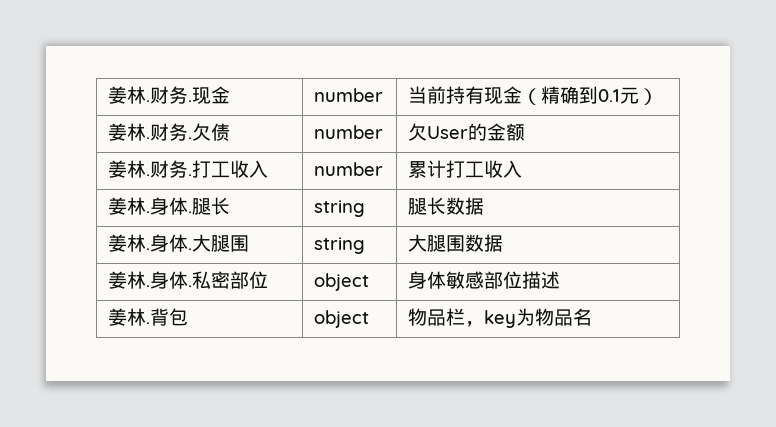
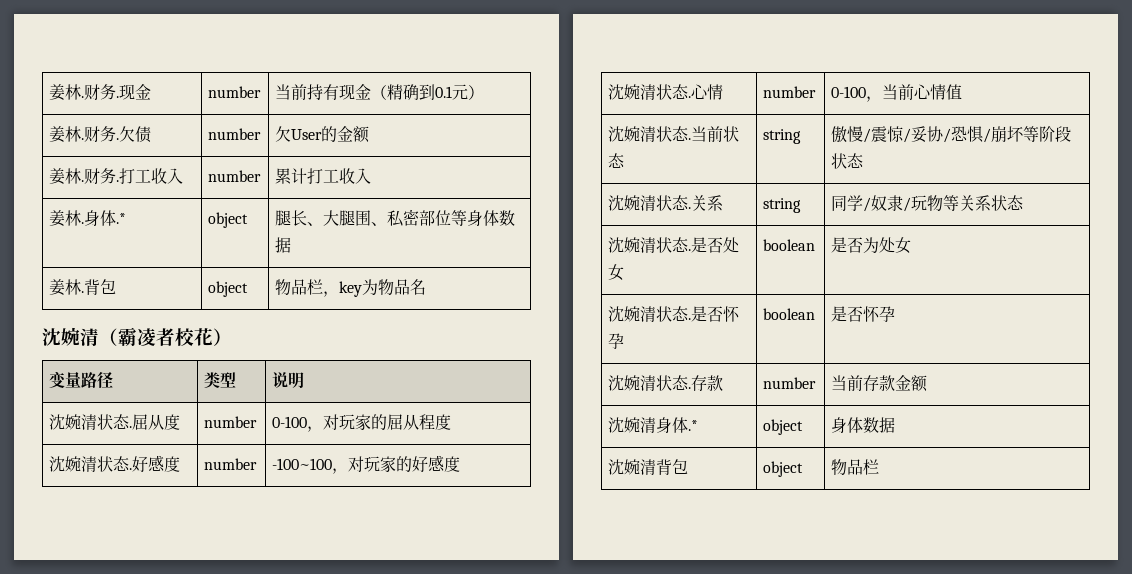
- 姜林.身体.腿长 | string | 腿长数据
- 姜林.身体.大腿围 | string | 大腿围数据
- 姜林.身体.私密部位 | object | 身体敏感部位描述
+ 姜林.身体.* | object | 腿长、大腿围、私密部位等身体数据
+ 沈婉清（霸凌者校花）
+ 变量路径 | 类型 | 说明
+ 沈婉清状态.屈从度 | number | 0-100，对玩家的屈从程度
+ 沈婉清状态.好感度 | number | -100~100，对玩家的好感度
+ 沈婉清状态.心情 | number | 0-100，当前心情值
+ 沈婉清状态.当前状态 | string | 傲慢/震惊/妥协/恐惧/崩坏等阶段状态
+ 沈婉清状态.关系 | string | 同学/奴隶/玩物等关系状态
+ 沈婉清状态.是否处女 | boolean | 是否为处女
+ 沈婉清状态.是否怀孕 | boolean | 是否怀孕
+ 沈婉清状态.存款 | number | 当前存款金额
+ 沈婉清身体.* | object | 身体数据
+ 沈婉清背包 | object | 物品栏

